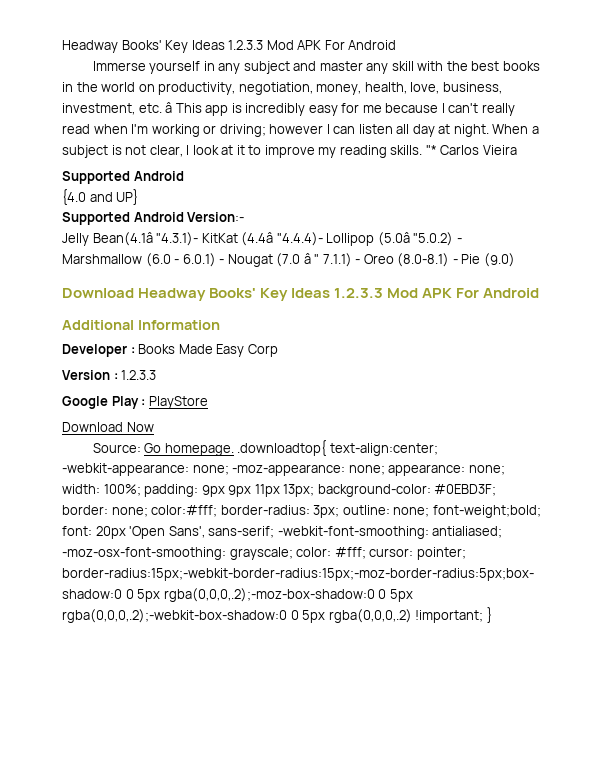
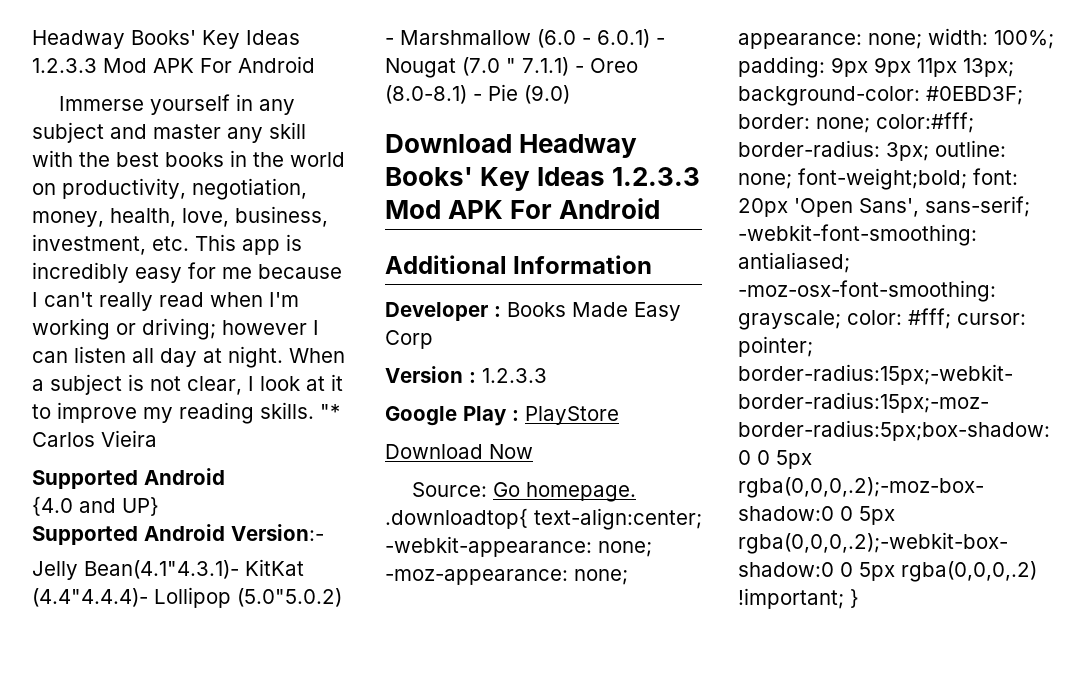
- Immerse yourself in any subject and master any skill with the best books in the world on productivity, negotiation, money, health, love, business, investment, etc. â This app is incredibly easy for me because I can't really read when I'm working or driving; however I can listen all day at night.
+ Immerse yourself in any subject and master any skill with the best books in the world on productivity, negotiation, money, health, love, business, investment, etc. This app is incredibly easy for me because I can't really read when I'm working or driving; however I can listen all day at night.
- Jelly Bean(4.1â "4.3.1)- KitKat (4.4â "4.4.4)- Lollipop (5.0â "5.0.2) - Marshmallow (6.0 - 6.0.1) - Nougat (7.0 â " 7.1.1) - Oreo (8.0-8.1) - Pie (9.0)
+ Jelly Bean(4.1"4.3.1)- KitKat (4.4"4.4.4)- Lollipop (5.0"5.0.2) - Marshmallow (6.0 - 6.0.1) - Nougat (7.0 " 7.1.1) - Oreo (8.0-8.1) - Pie (9.0)

